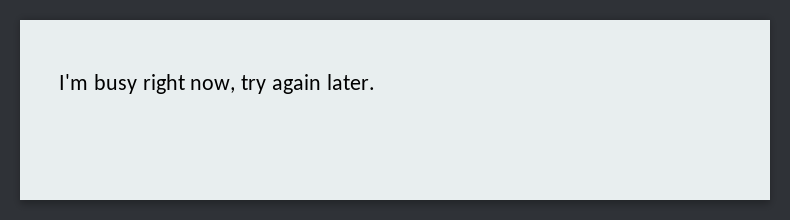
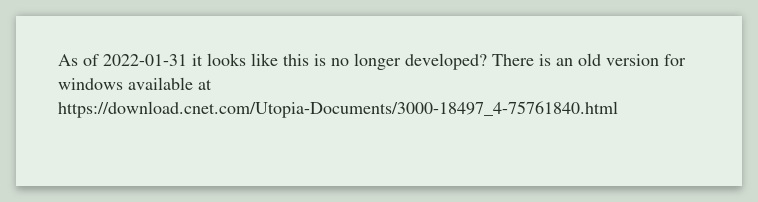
- I'm busy right now, try again later.
+ As of 2022-01-31 it looks like this is no longer developed? There is an old version for windows available at https://download.cnet.com/Utopia-Documents/3000-18497_4-75761840.html

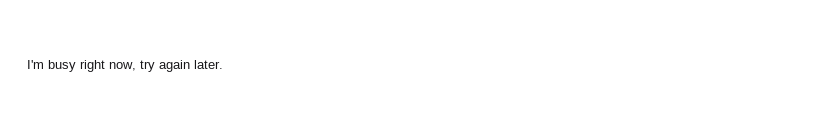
- As of 2022-01-31 it looks like this is no longer developed? There is an old version for windows available at https://download.cnet.com/Utopia-Documents/3000-18497_4-75761840.html
+ I'm busy right now, try again later.

